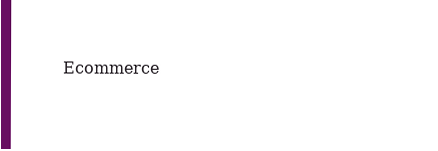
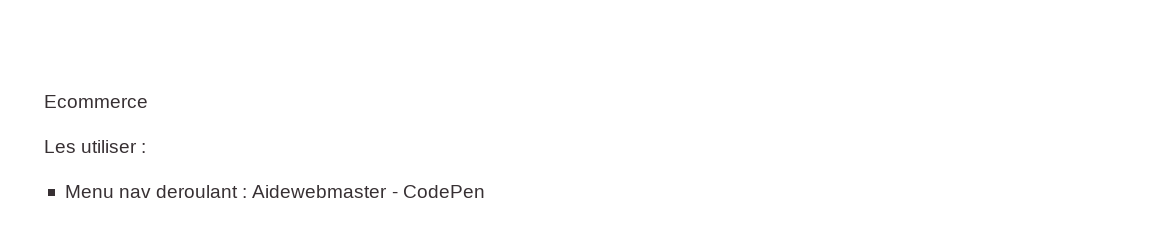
+ Les utiliser :
+ Menu nav deroulant : Aidewebmaster - CodePen

